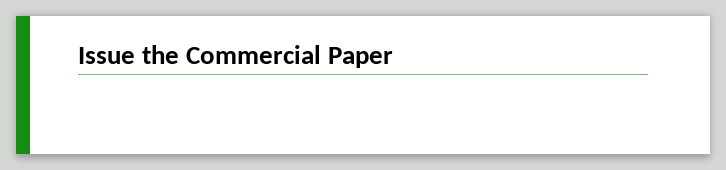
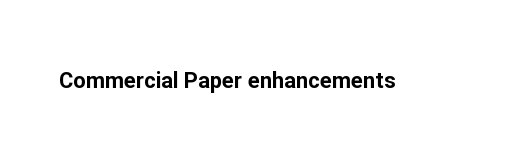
- Issue the Commercial Paper
+ Commercial Paper enhancements

